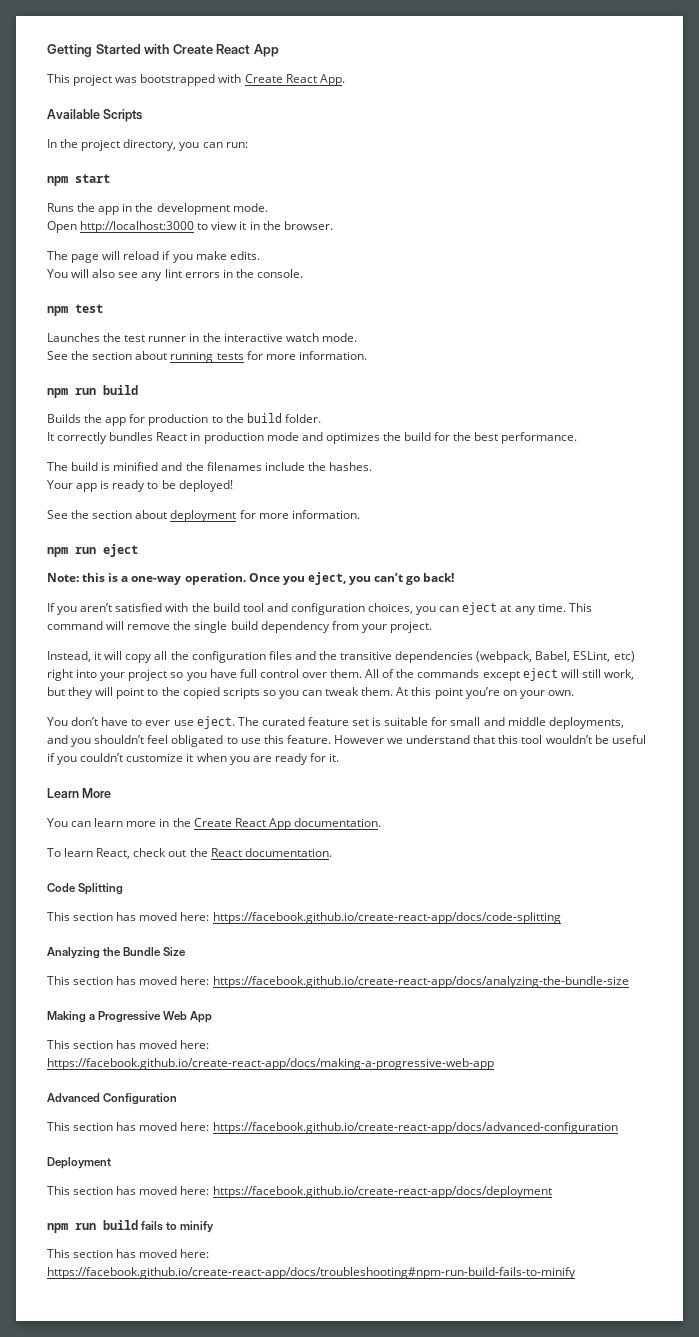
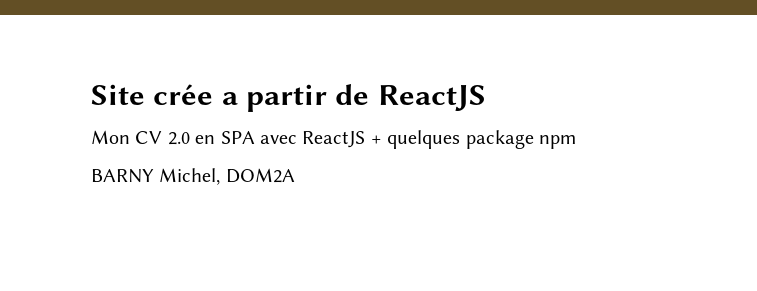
- Getting Started with Create React App
- This project was bootstrapped with Create React App.
- Available Scripts
- In the project directory, you can run:
- npm start
- Runs the app in the development mode.
- Open http://localhost:3000 to view it in the browser.
- The page will reload if you make edits.
- You will also see any lint errors in the console.
- npm test
- Launches the test runner in the interactive watch mode.
- See the section about running tests for more information.
- npm run build
- Builds the app for production to the build folder.
- It correctly bundles React in production mode and optimizes the build for the best performance.
- The build is minified and the filenames include the hashes.
- Your app is ready to be deployed!
- See the section about deployment for more information.
- npm run eject
- Note: this is a one-way operation. Once you eject, you can’t go back!
- If you aren’t satisfied with the build tool and configuration choices, you can eject at any time. This command will remove the single build dependency from your project.
- Instead, it will copy all the configuration files and the transitive dependencies (webpack, Babel, ESLint, etc) right into your project so you have full control over them. All of the commands except eject will still work, but they will point to the copied scripts so you can tweak them. At this point you’re on your own.
- You don’t have to ever use eject. The curated feature set is suitable for small and middle deployments, and you shouldn’t feel obligated to use this feature. However we understand that this tool wouldn’t be useful if you couldn’t customize it when you are ready for it.
- Learn More
- You can learn more in the Create React App documentation.
- To learn React, check out the React documentation.
- Code Splitting
- This section has moved here: https://facebook.github.io/create-react-app/docs/code-splitting
- Analyzing the Bundle Size
- This section has moved here: https://facebook.github.io/create-react-app/docs/analyzing-the-bundle-size
- Making a Progressive Web App
- This section has moved here: https://facebook.github.io/create-react-app/docs/making-a-progressive-web-app
- Advanced Configuration
- This section has moved here: https://facebook.github.io/create-react-app/docs/advanced-configuration
- Deployment
- This section has moved here: https://facebook.github.io/create-react-app/docs/deployment
- npm run build fails to minify
- This section has moved here: https://facebook.github.io/create-react-app/docs/troubleshooting#npm-run-build-fails-to-minify
+ Site crée a partir de ReactJS
+ Mon CV 2.0 en SPA avec ReactJS + quelques package npm
+ BARNY Michel, DOM2A

